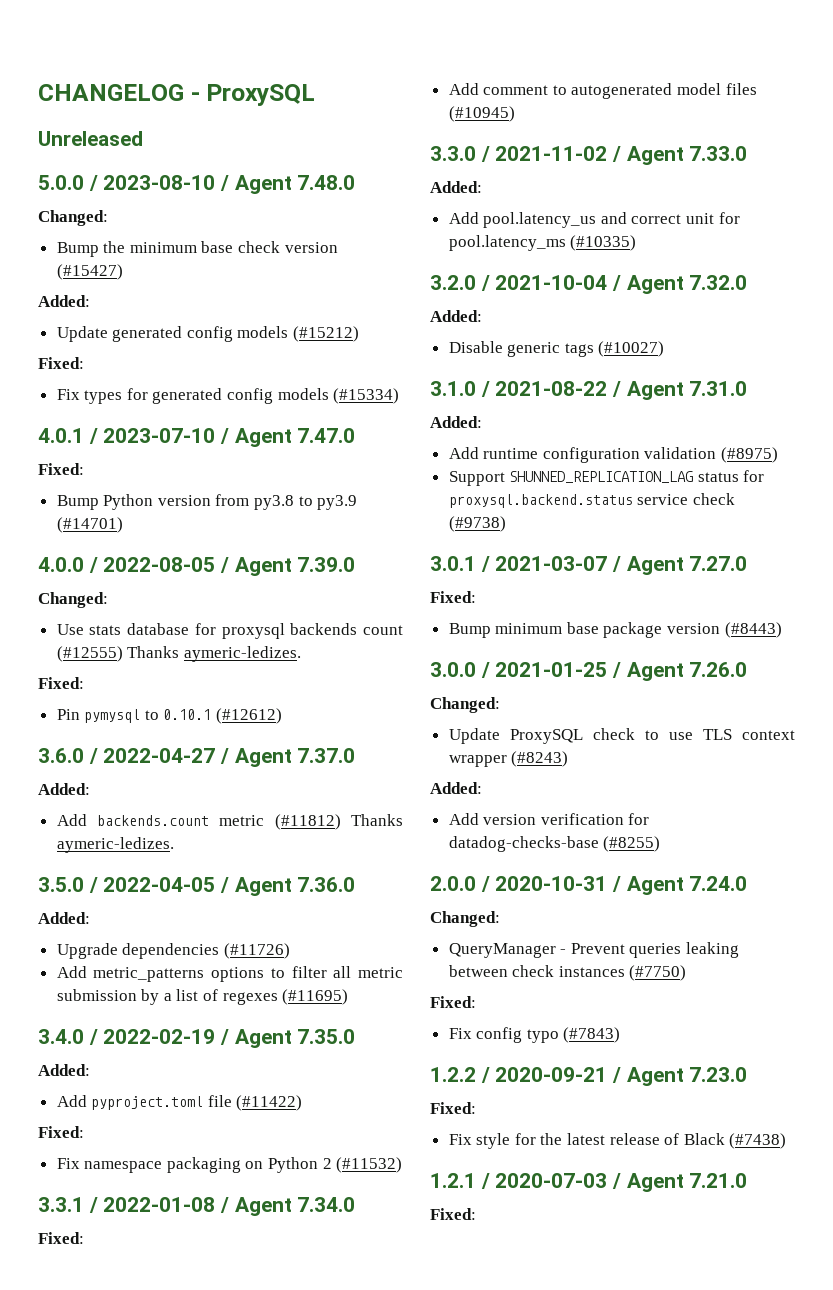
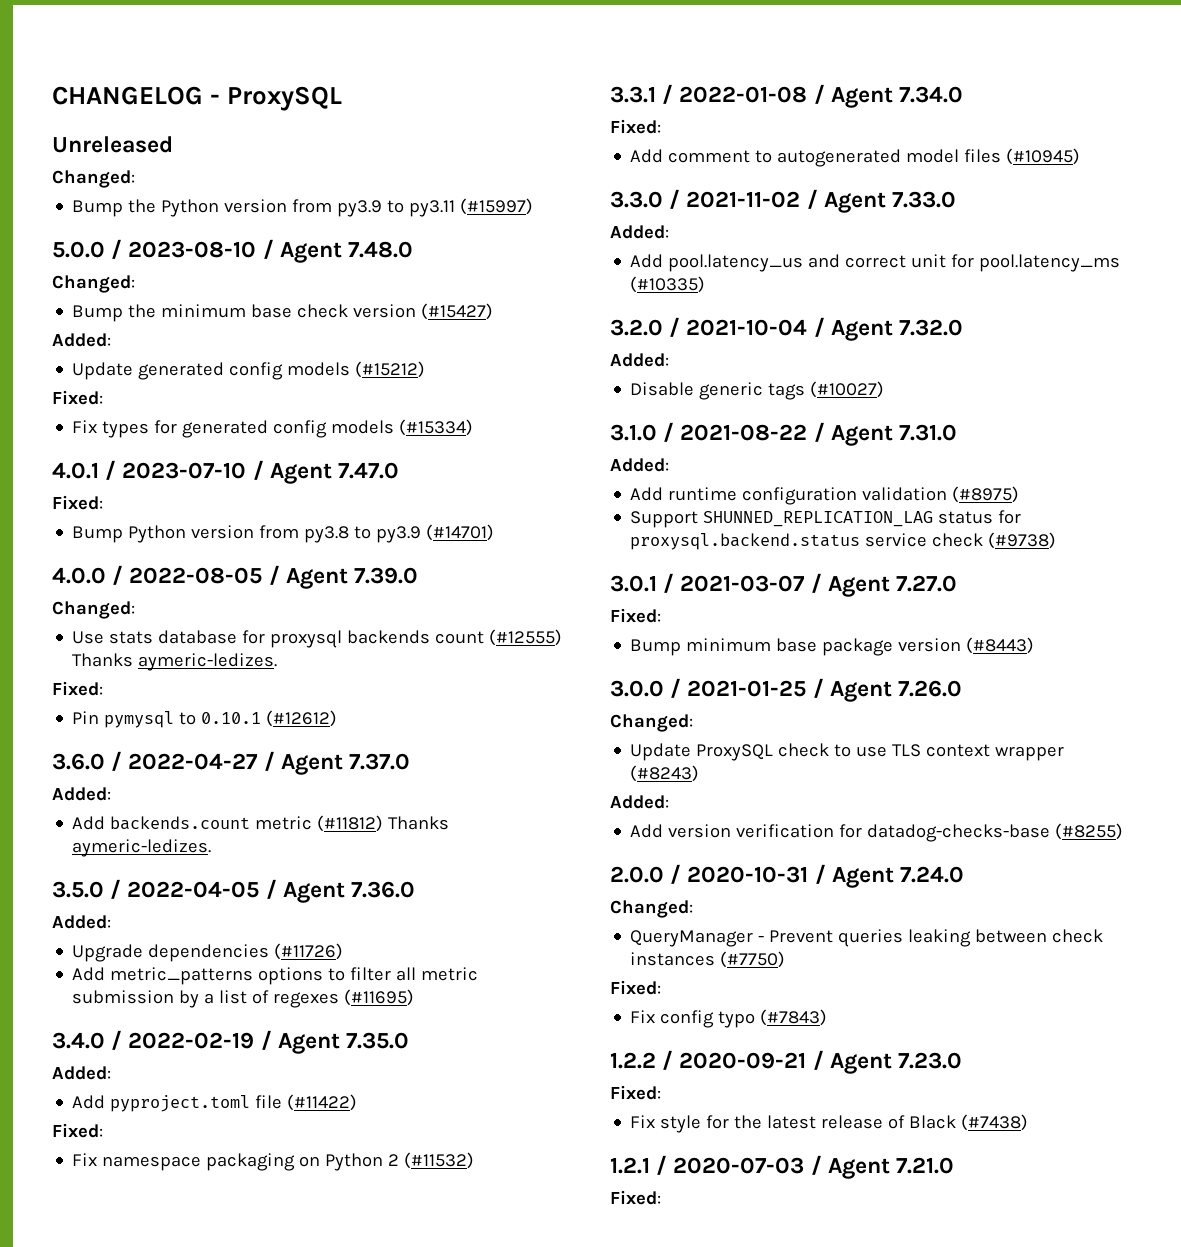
  Unreleased
+ Changed:
+ Bump the Python version from py3.9 to py3.11 (#15997)

